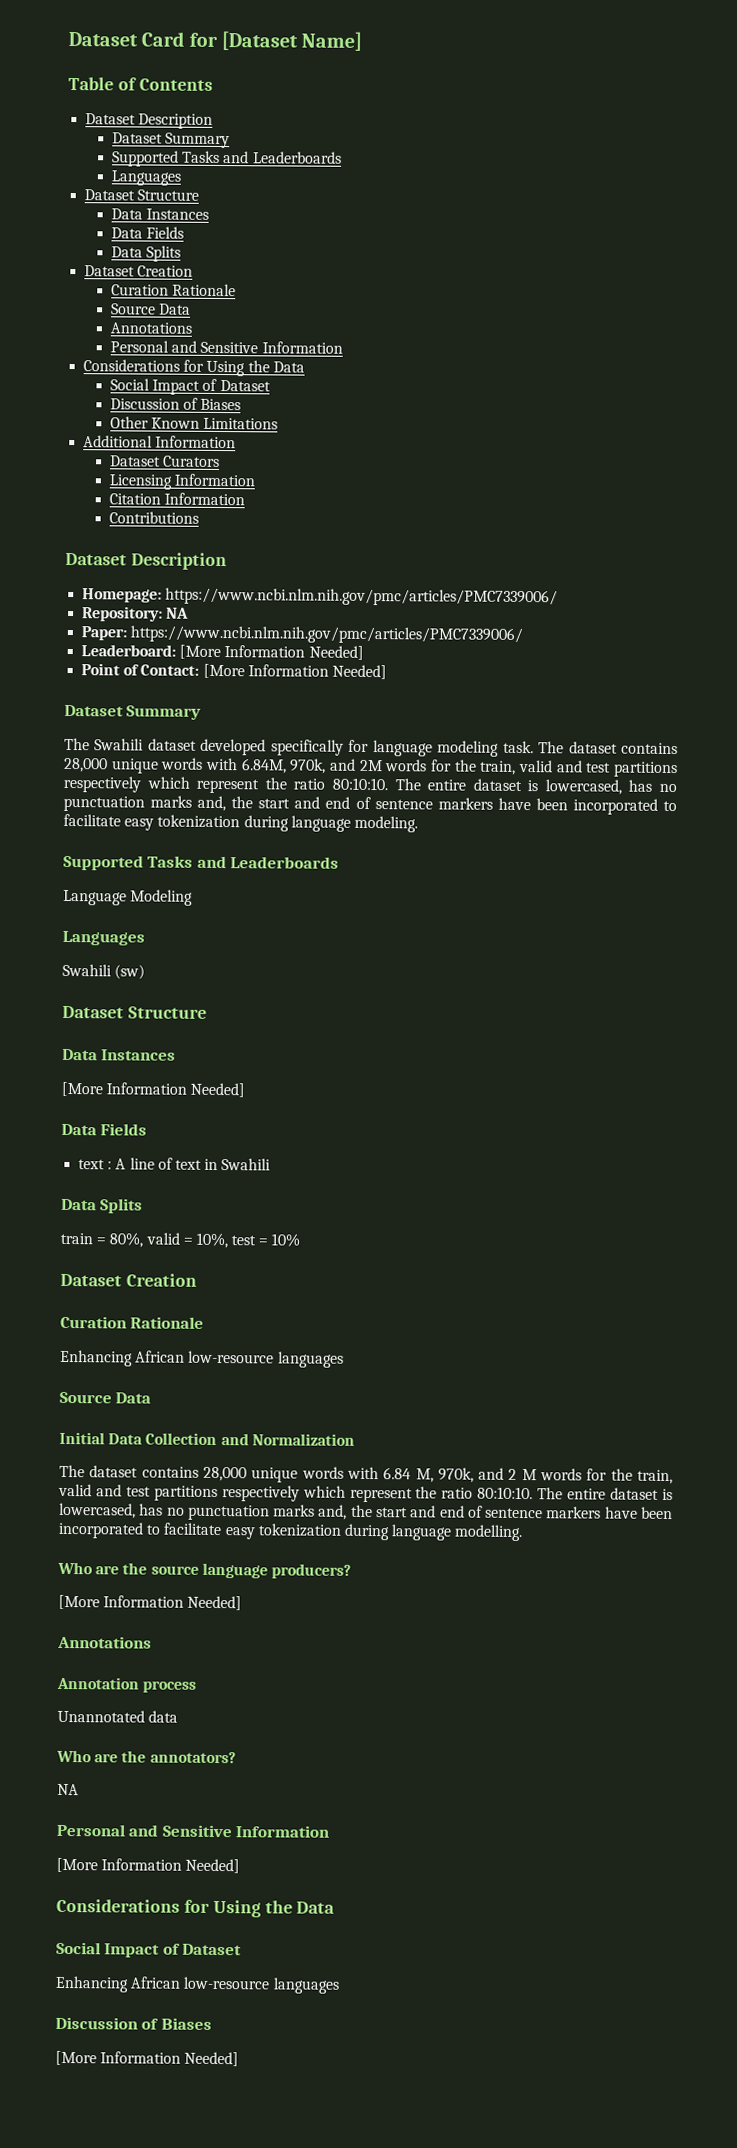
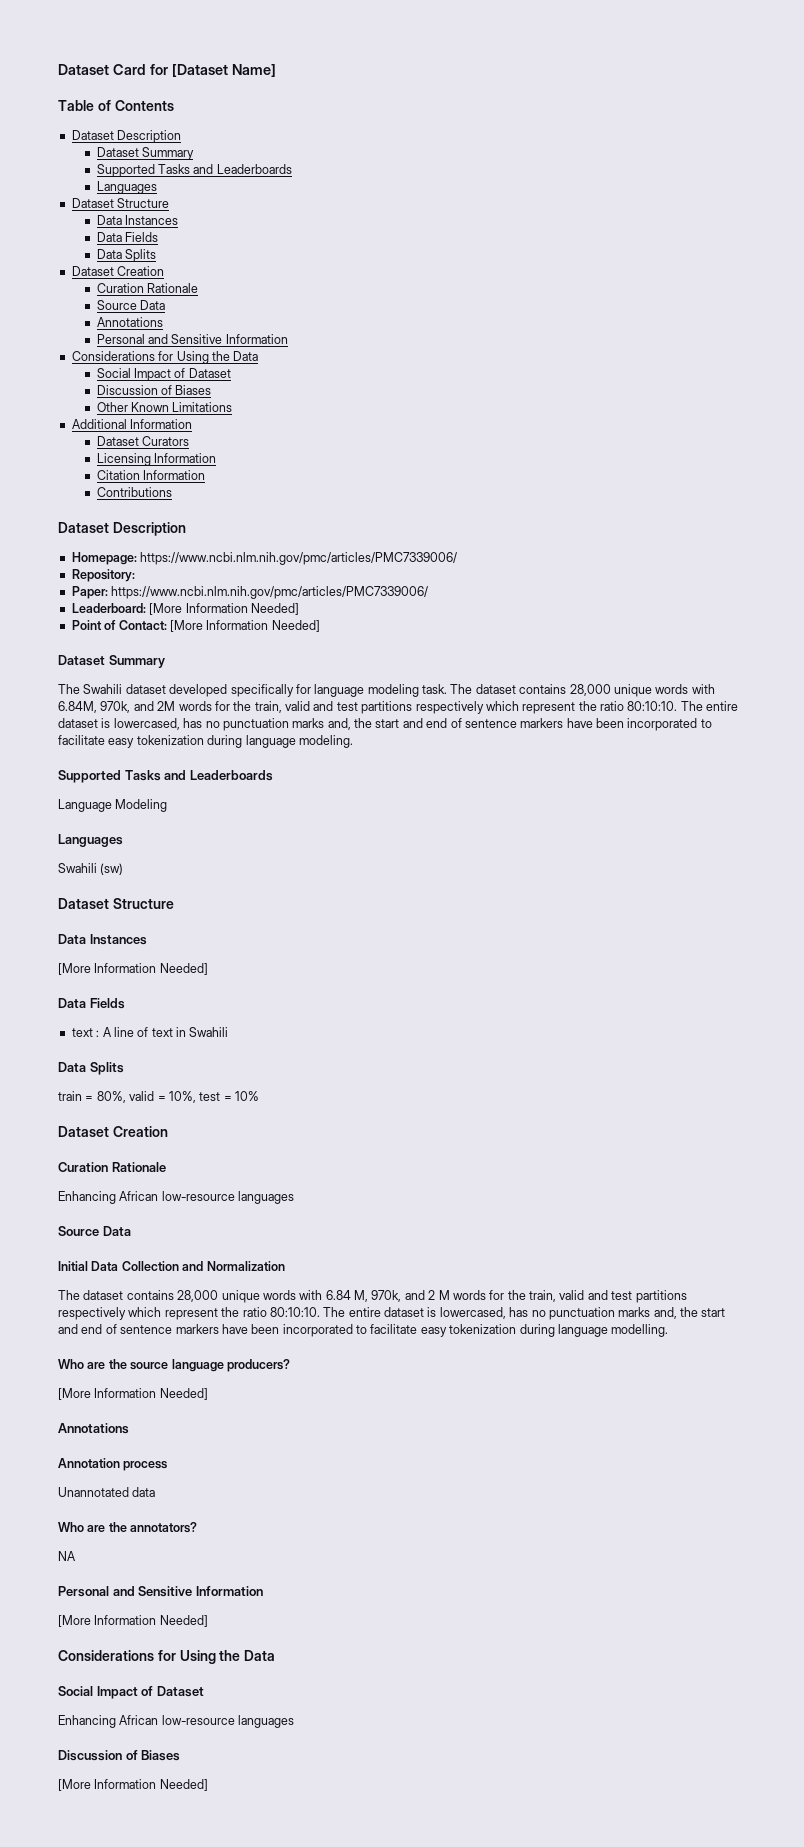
- Repository: NA
+ Repository:

